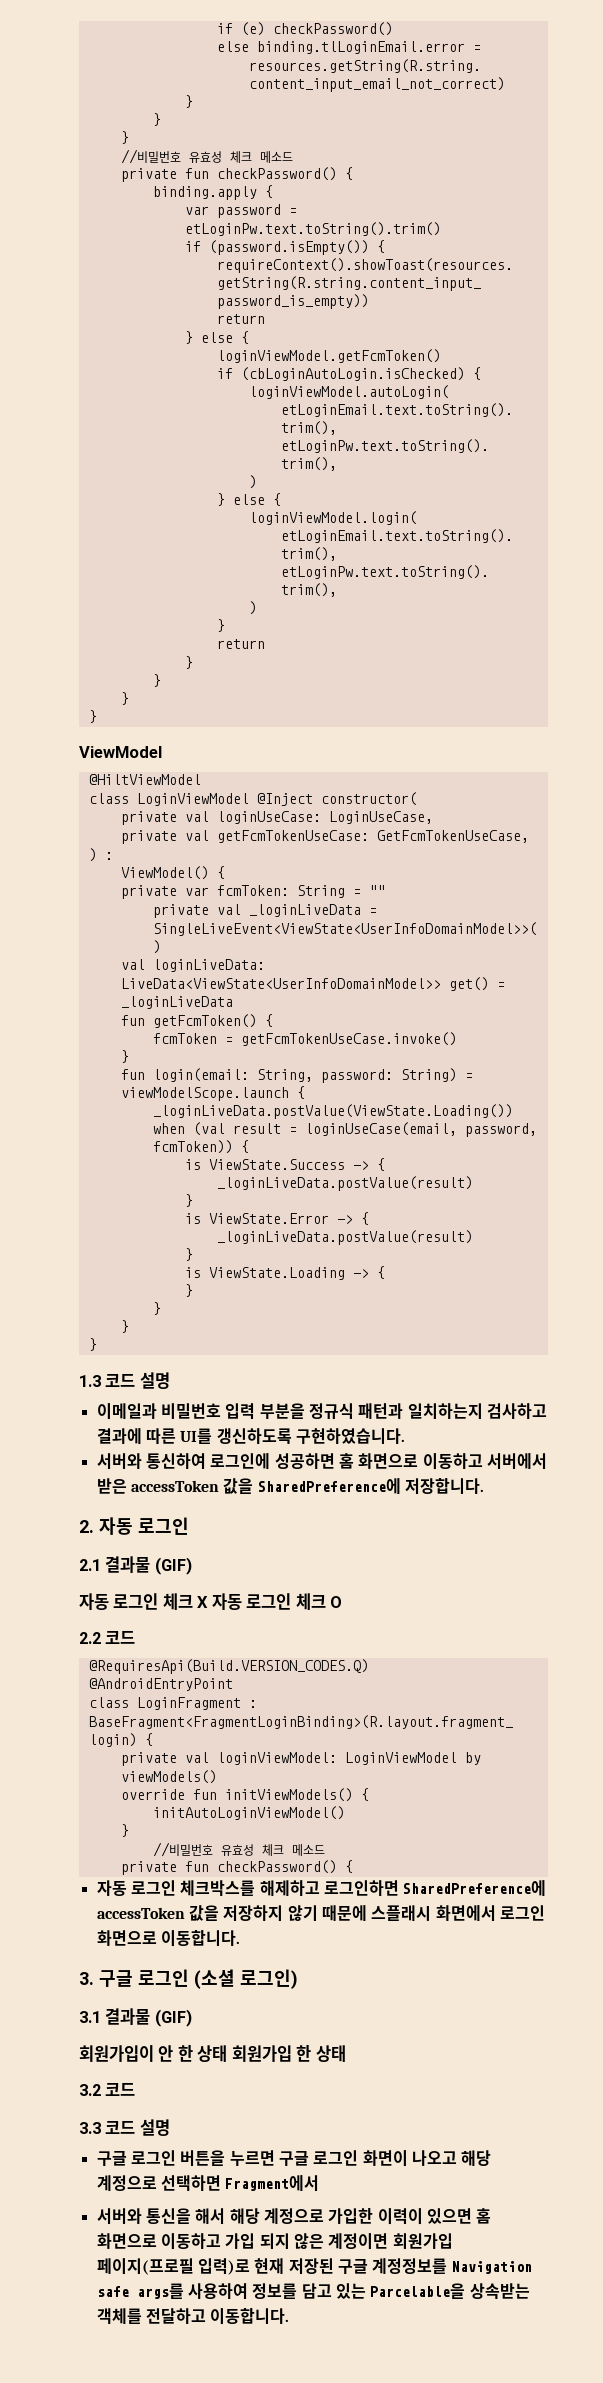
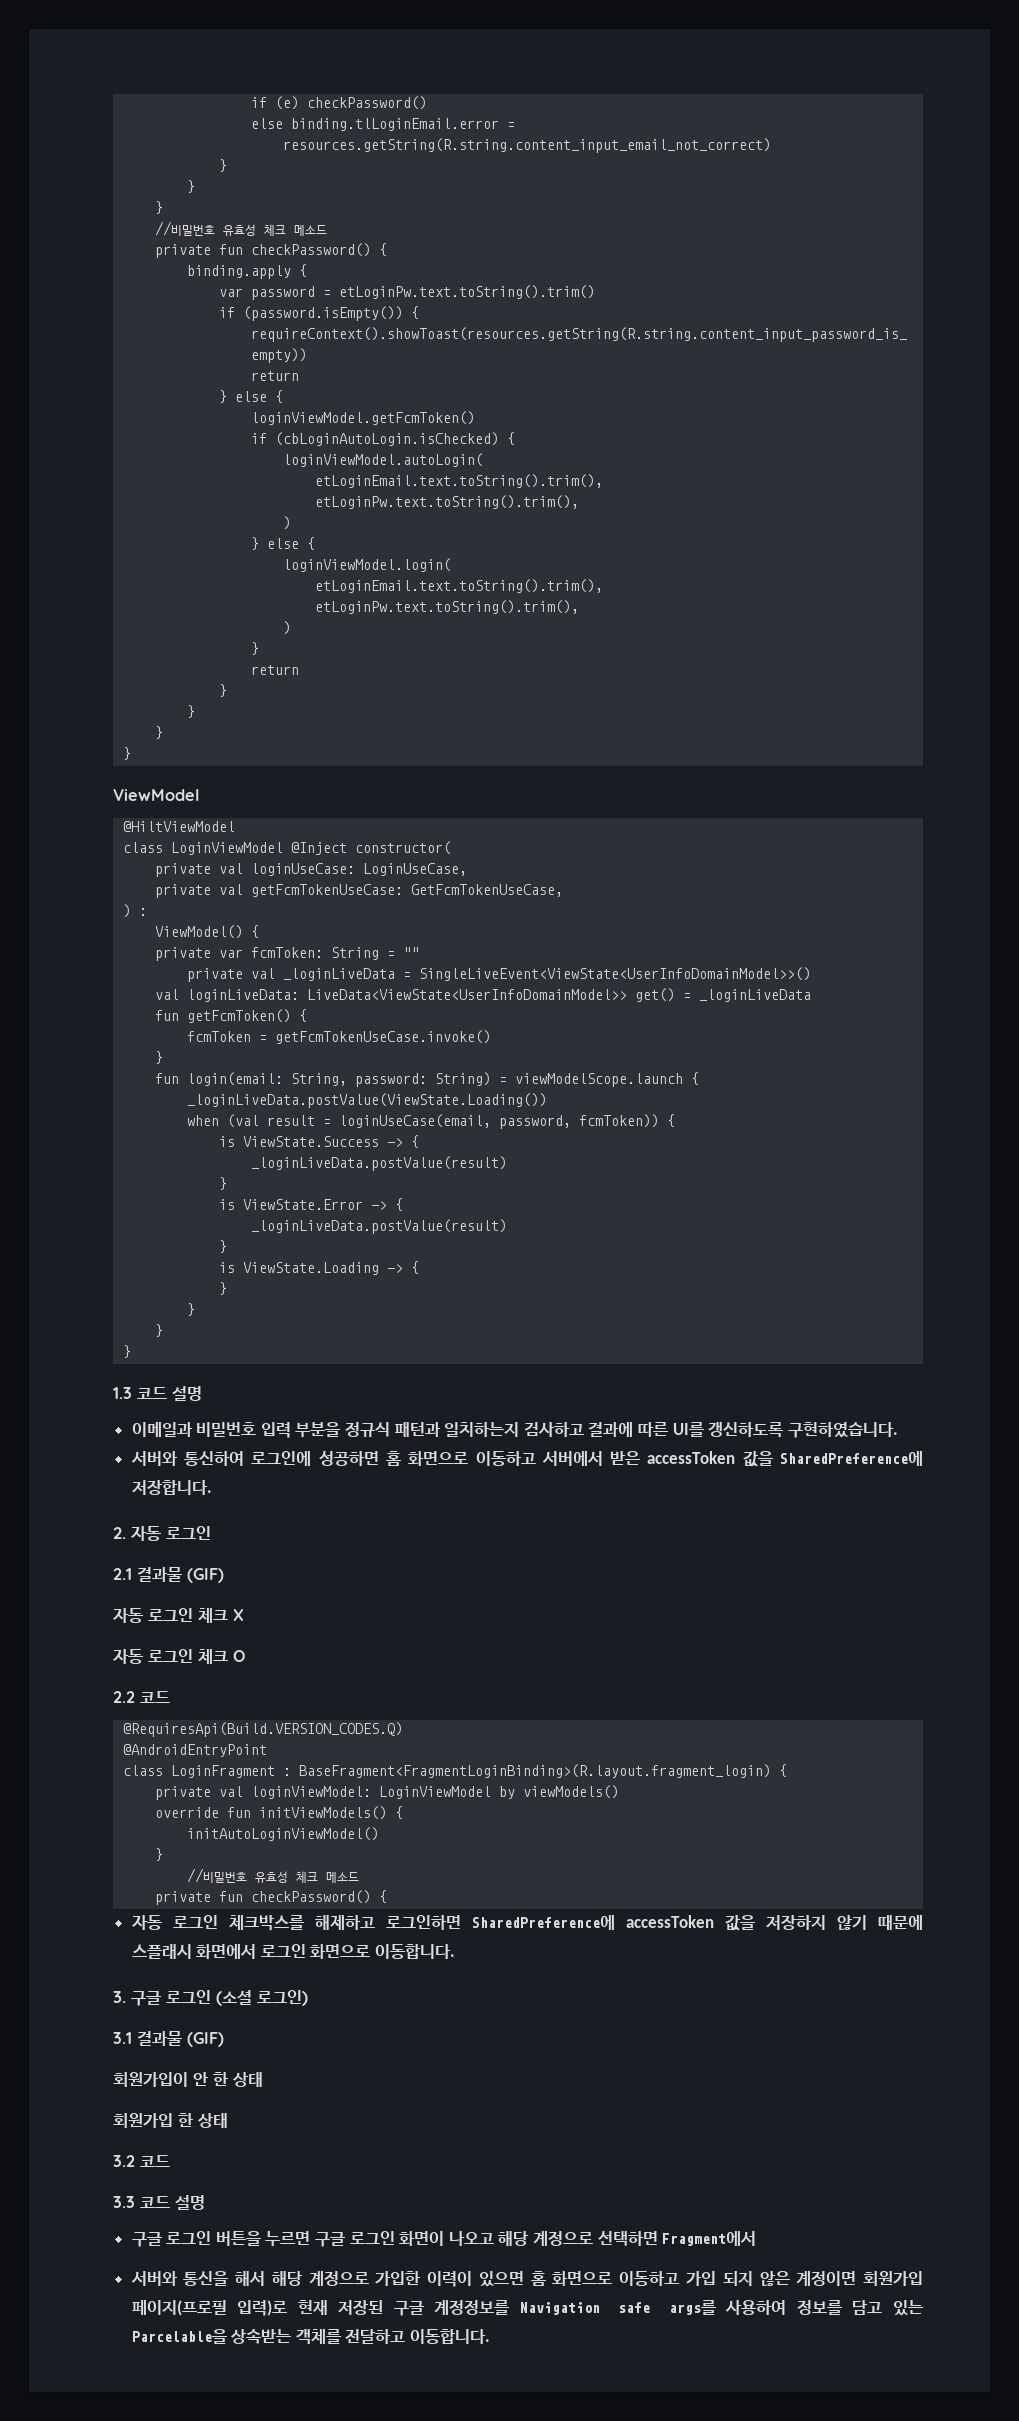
- 자동 로그인 체크 X 자동 로그인 체크 O
+ 자동 로그인 체크 X
+ 자동 로그인 체크 O
- 회원가입이 안 한 상태 회원가입 한 상태
+ 회원가입이 안 한 상태
+ 회원가입 한 상태

